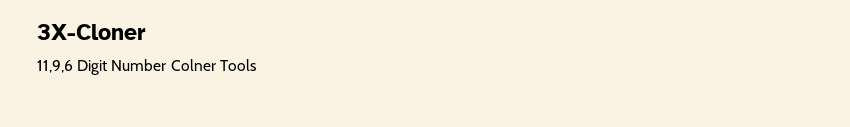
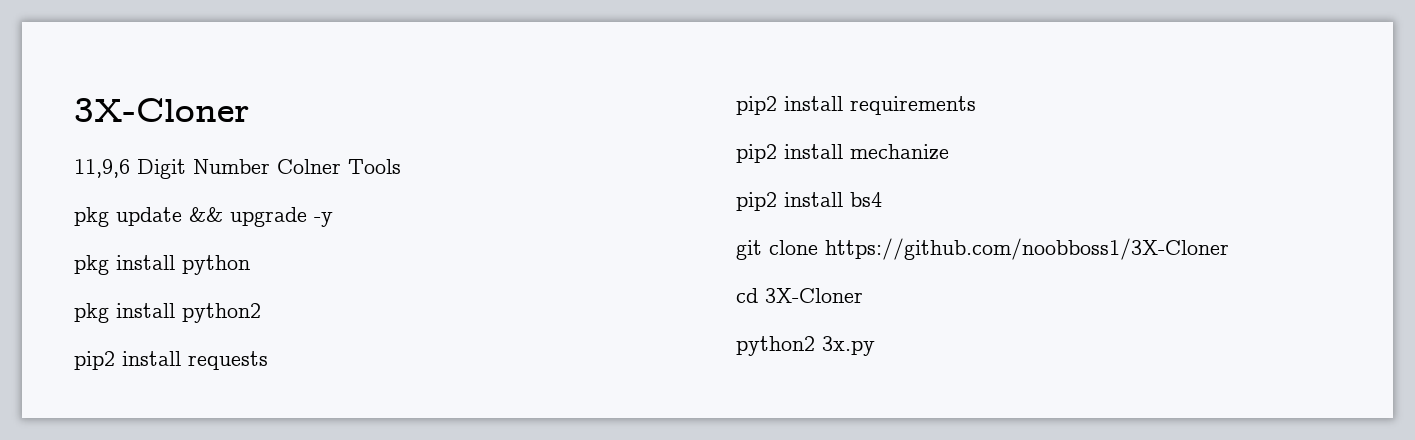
+ pkg update && upgrade -y
+ pkg install python
+ pkg install python2
+ pip2 install requests
+ pip2 install requirements
+ pip2 install mechanize
+ pip2 install bs4
+ git clone https://github.com/noobboss1/3X-Cloner
+ cd 3X-Cloner
+ python2 3x.py

